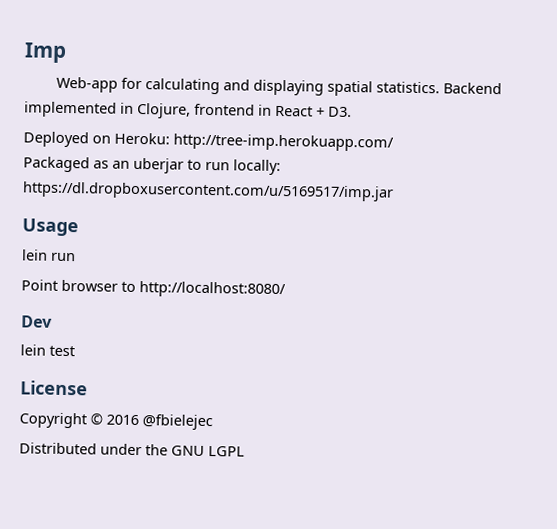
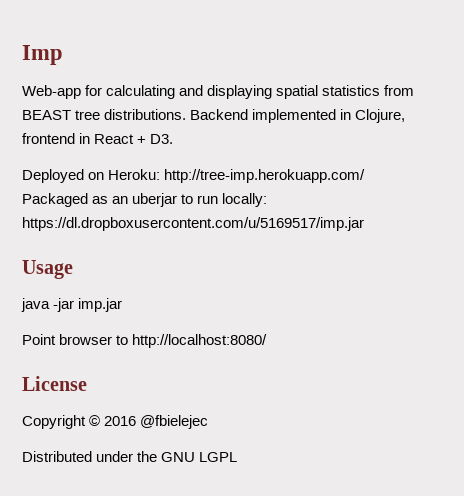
- Web-app for calculating and displaying spatial statistics.
+ Web-app for calculating and displaying spatial statistics from BEAST tree distributions.
- lein run
+ java -jar imp.jar
- Dev
- lein test

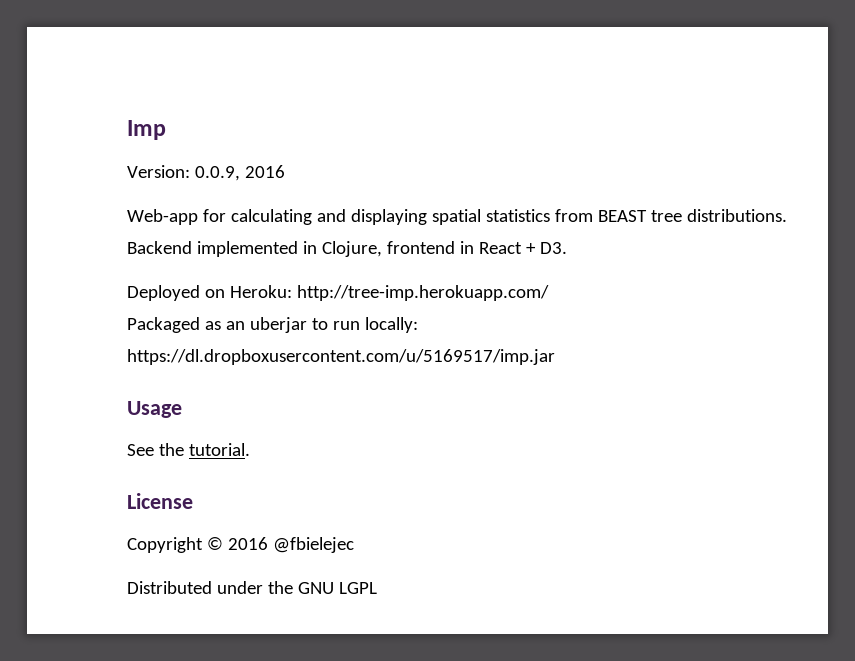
+ Version: 0.0.9, 2016
- java -jar imp.jar
- Point browser to http://localhost:8080/
+ See the tutorial.

